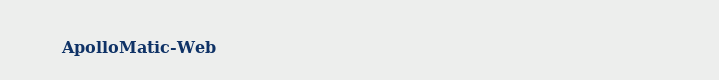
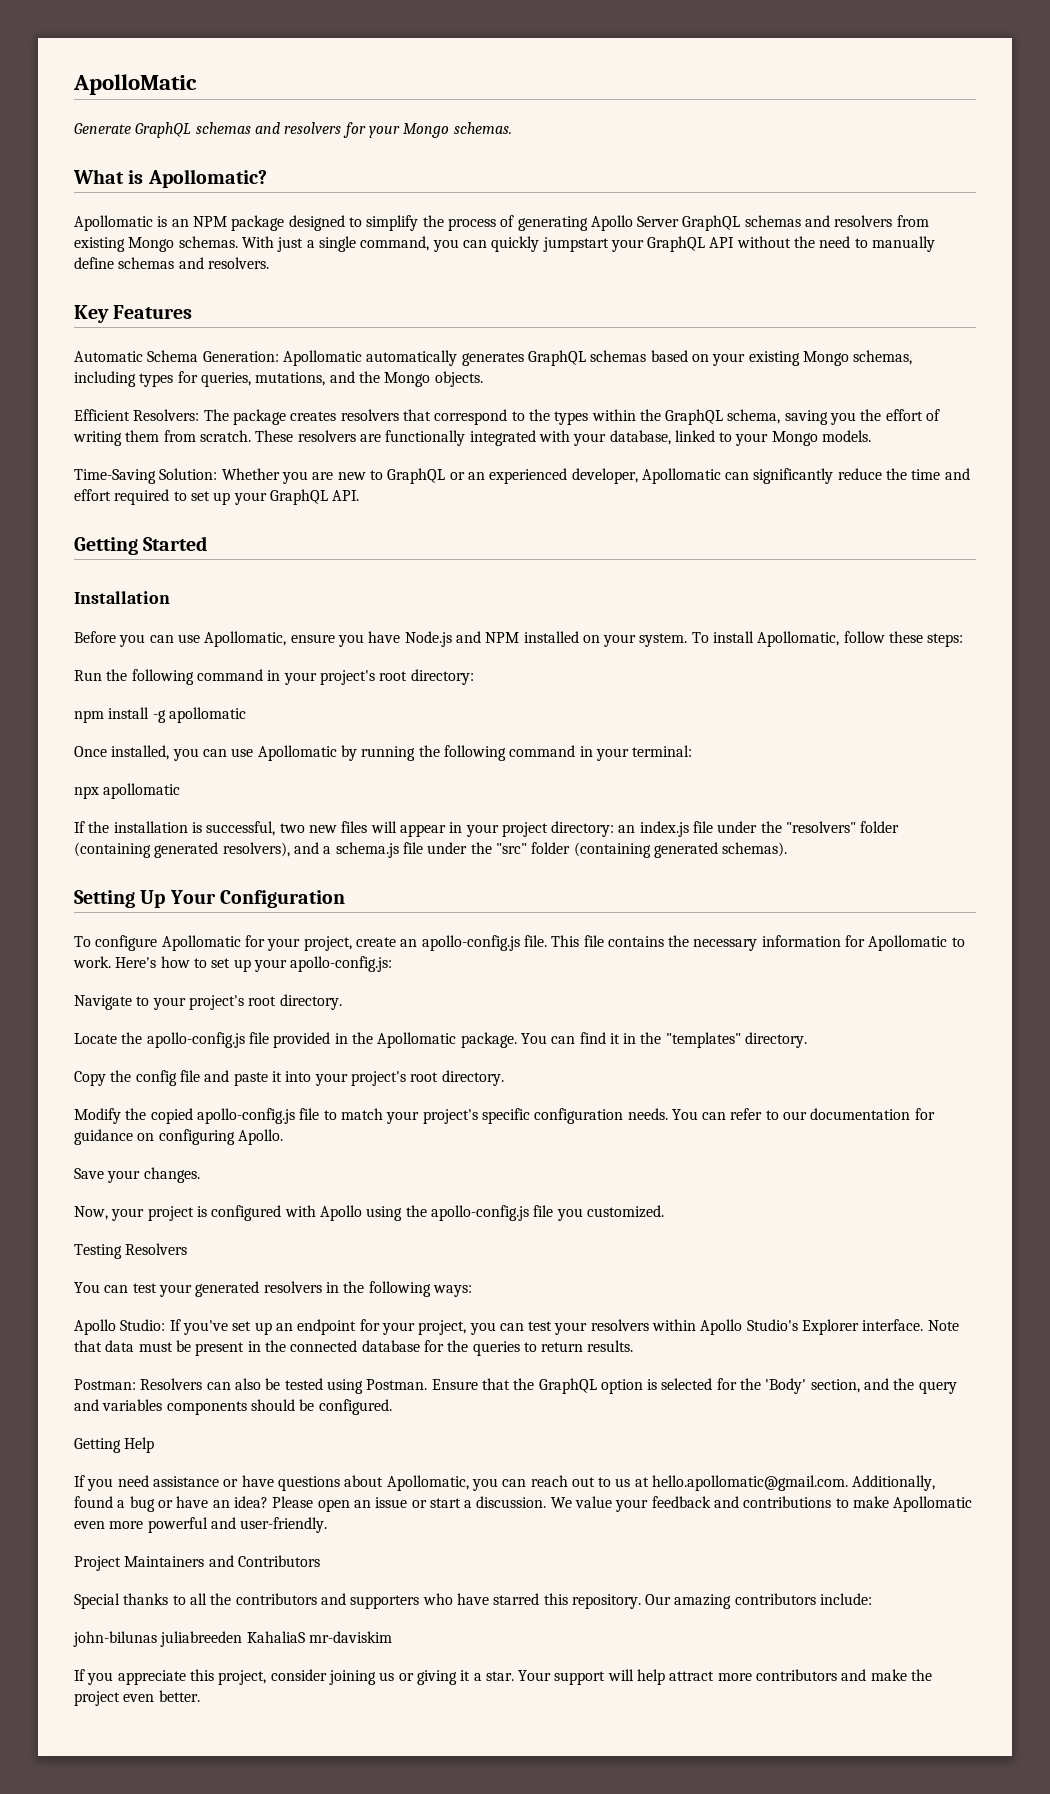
- ApolloMatic-Web
+ ApolloMatic
+ Generate GraphQL schemas and resolvers for your Mongo schemas.
+ What is Apollomatic?
+ Apollomatic is an NPM package designed to simplify the process of generating Apollo Server GraphQL schemas and resolvers from existing Mongo schemas. With just a single command, you can quickly jumpstart your GraphQL API without the need to manually define schemas and resolvers.
+ Key Features
+ Automatic Schema Generation: Apollomatic automatically generates GraphQL schemas based on your existing Mongo schemas, including types for queries, mutations, and the Mongo objects.
+ Efficient Resolvers: The package creates resolvers that correspond to the types within the GraphQL schema, saving you the effort of writing them from scratch. These resolvers are functionally integrated with your database, linked to your Mongo models.
+ Time-Saving Solution: Whether you are new to GraphQL or an experienced developer, Apollomatic can significantly reduce the time and effort required to set up your GraphQL API.
+ Getting Started
+ Installation
+ Before you can use Apollomatic, ensure you have Node.js and NPM installed on your system. To install Apollomatic, follow these steps:
+ Run the following command in your project's root directory:
+ npm install -g apollomatic
+ Once installed, you can use Apollomatic by running the following command in your terminal:
+ npx apollomatic
+ If the installation is successful, two new files will appear in your project directory: an index.js file under the "resolvers" folder (containing generated resolvers), and a schema.js file under the "src" folder (containing generated schemas).
+ Setting Up Your Configuration
+ To configure Apollomatic for your project, create an apollo-config.js file. This file contains the necessary information for Apollomatic to work. Here's how to set up your apollo-config.js:
+ Navigate to your project's root directory.
+ Locate the apollo-config.js file provided in the Apollomatic package. You can find it in the "templates" directory.
+ Copy the config file and paste it into your project's root directory.
+ Modify the copied apollo-config.js file to match your project's specific configuration needs. You can refer to our documentation for guidance on configuring Apollo.
+ Save your changes.
+ Now, your project is configured with Apollo using the apollo-config.js file you customized.
+ Testing Resolvers
+ You can test your generated resolvers in the following ways:
+ Apollo Studio: If you've set up an endpoint for your project, you can test your resolvers within Apollo Studio's Explorer interface. Note that data must be present in the connected database for the queries to return results.
+ Postman: Resolvers can also be tested using Postman. Ensure that the GraphQL option is selected for the 'Body' section, and the query and variables components should be configured.
+ Getting Help
+ If you need assistance or have questions about Apollomatic, you can reach out to us at hello.apollomatic@gmail.com. Additionally, found a bug or have an idea? Please open an issue or start a discussion. We value your feedback and contributions to make Apollomatic even more powerful and user-friendly.
+ Project Maintainers and Contributors
+ Special thanks to all the contributors and supporters who have starred this repository. Our amazing contributors include:
+ john-bilunas juliabreeden KahaliaS mr-daviskim
+ If you appreciate this project, consider joining us or giving it a star. Your support will help attract more contributors and make the project even better.

